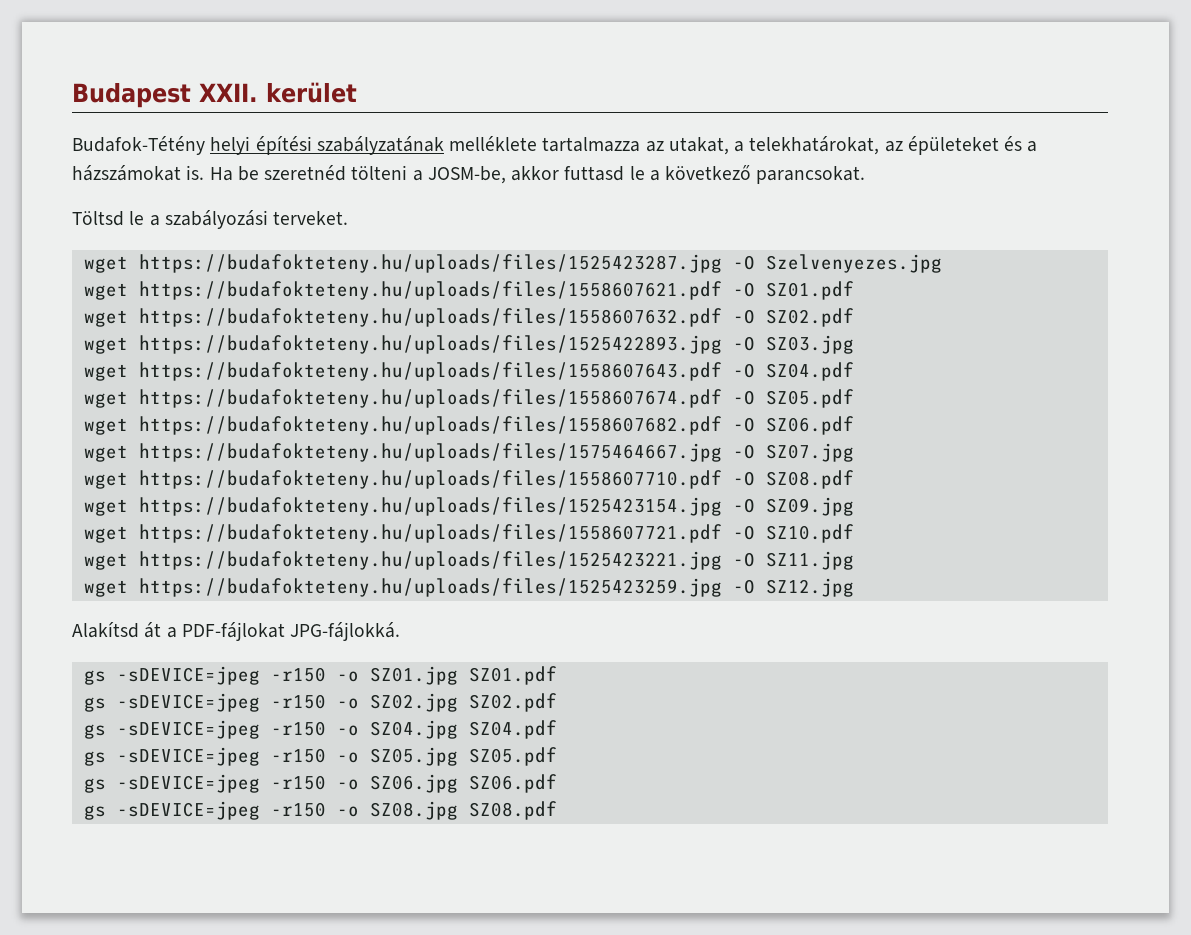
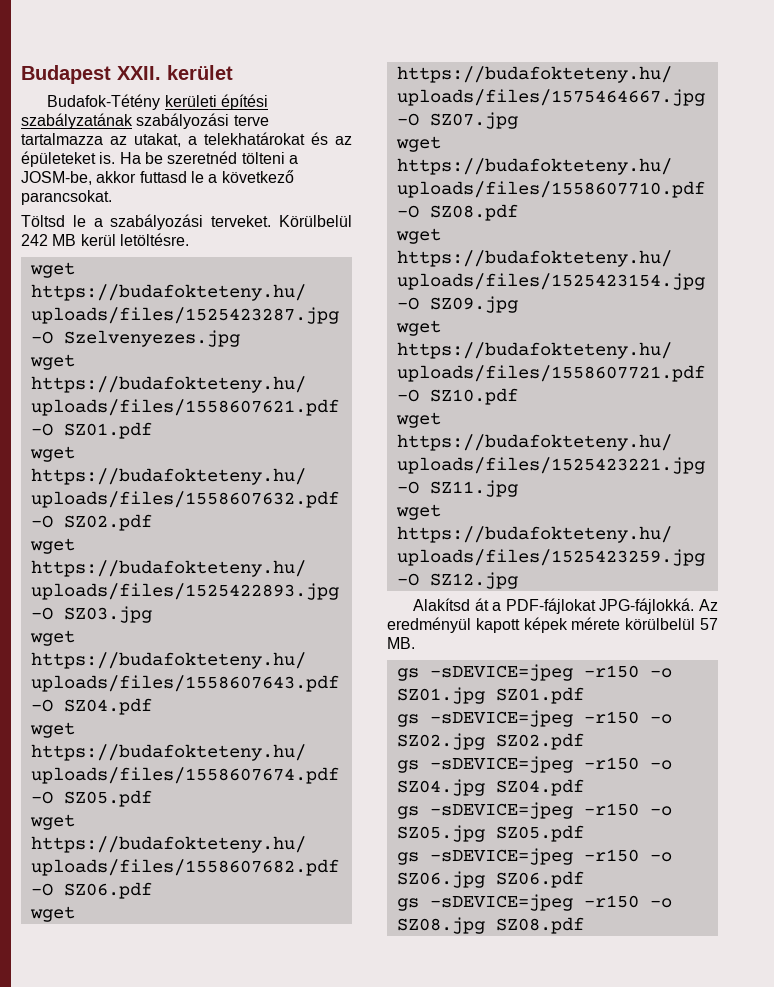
- Budafok-Tétény helyi építési szabályzatának melléklete tartalmazza az utakat, a telekhatárokat, az épületeket és a házszámokat is.
+ Budafok-Tétény kerületi építési szabályzatának szabályozási terve tartalmazza az utakat, a telekhatárokat és az épületeket is.
+ Körülbelül 242 MB kerül letöltésre.
+ Az eredményül kapott képek mérete körülbelül 57 MB.

